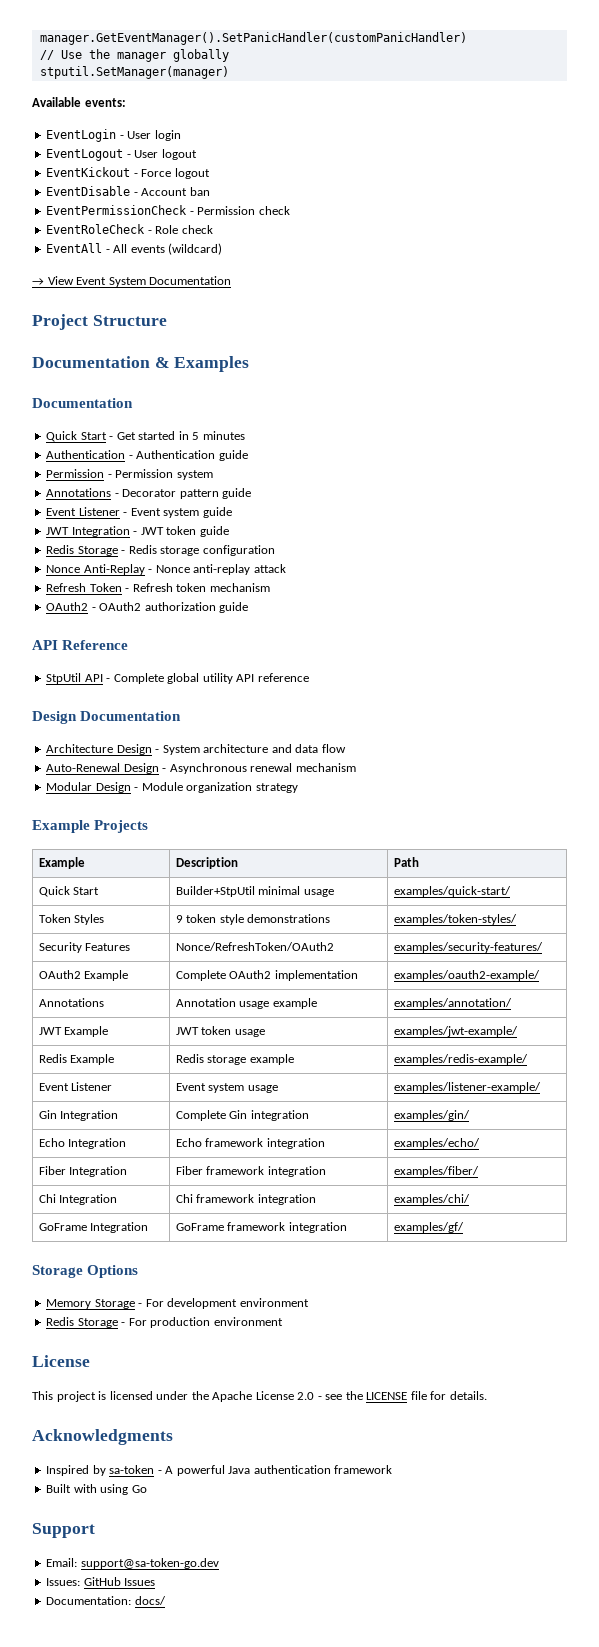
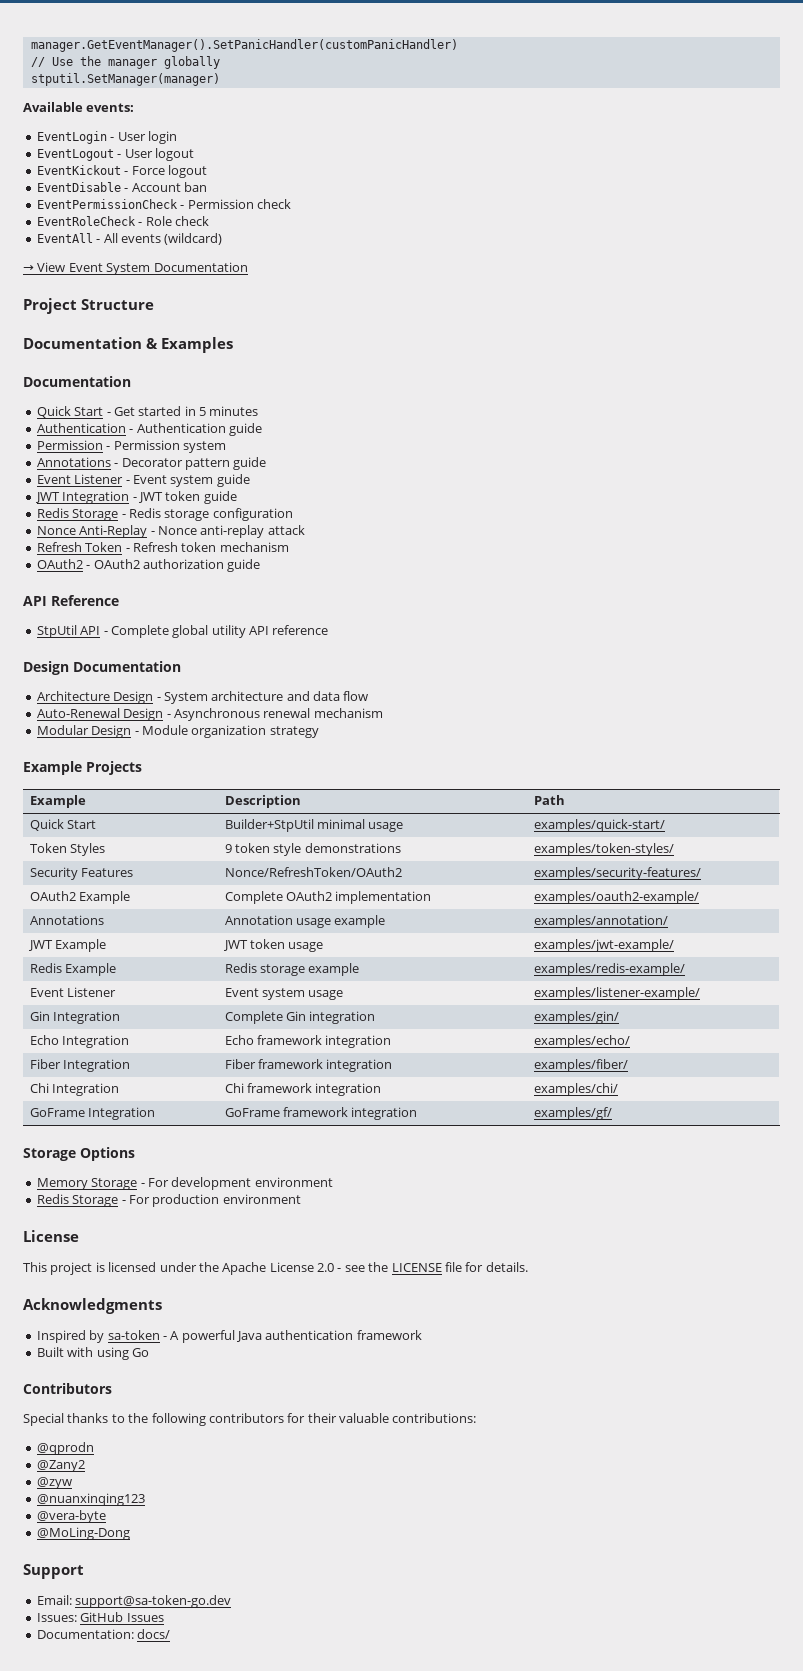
+ Contributors
+ Special thanks to the following contributors for their valuable contributions:
+ @qprodn
+ @Zany2
+ @zyw
+ @nuanxinqing123
+ @vera-byte
+ @MoLing-Dong

